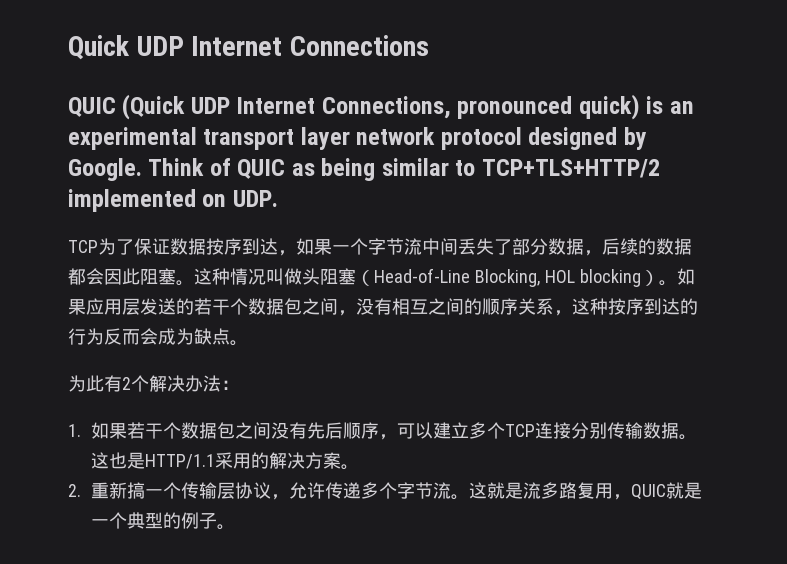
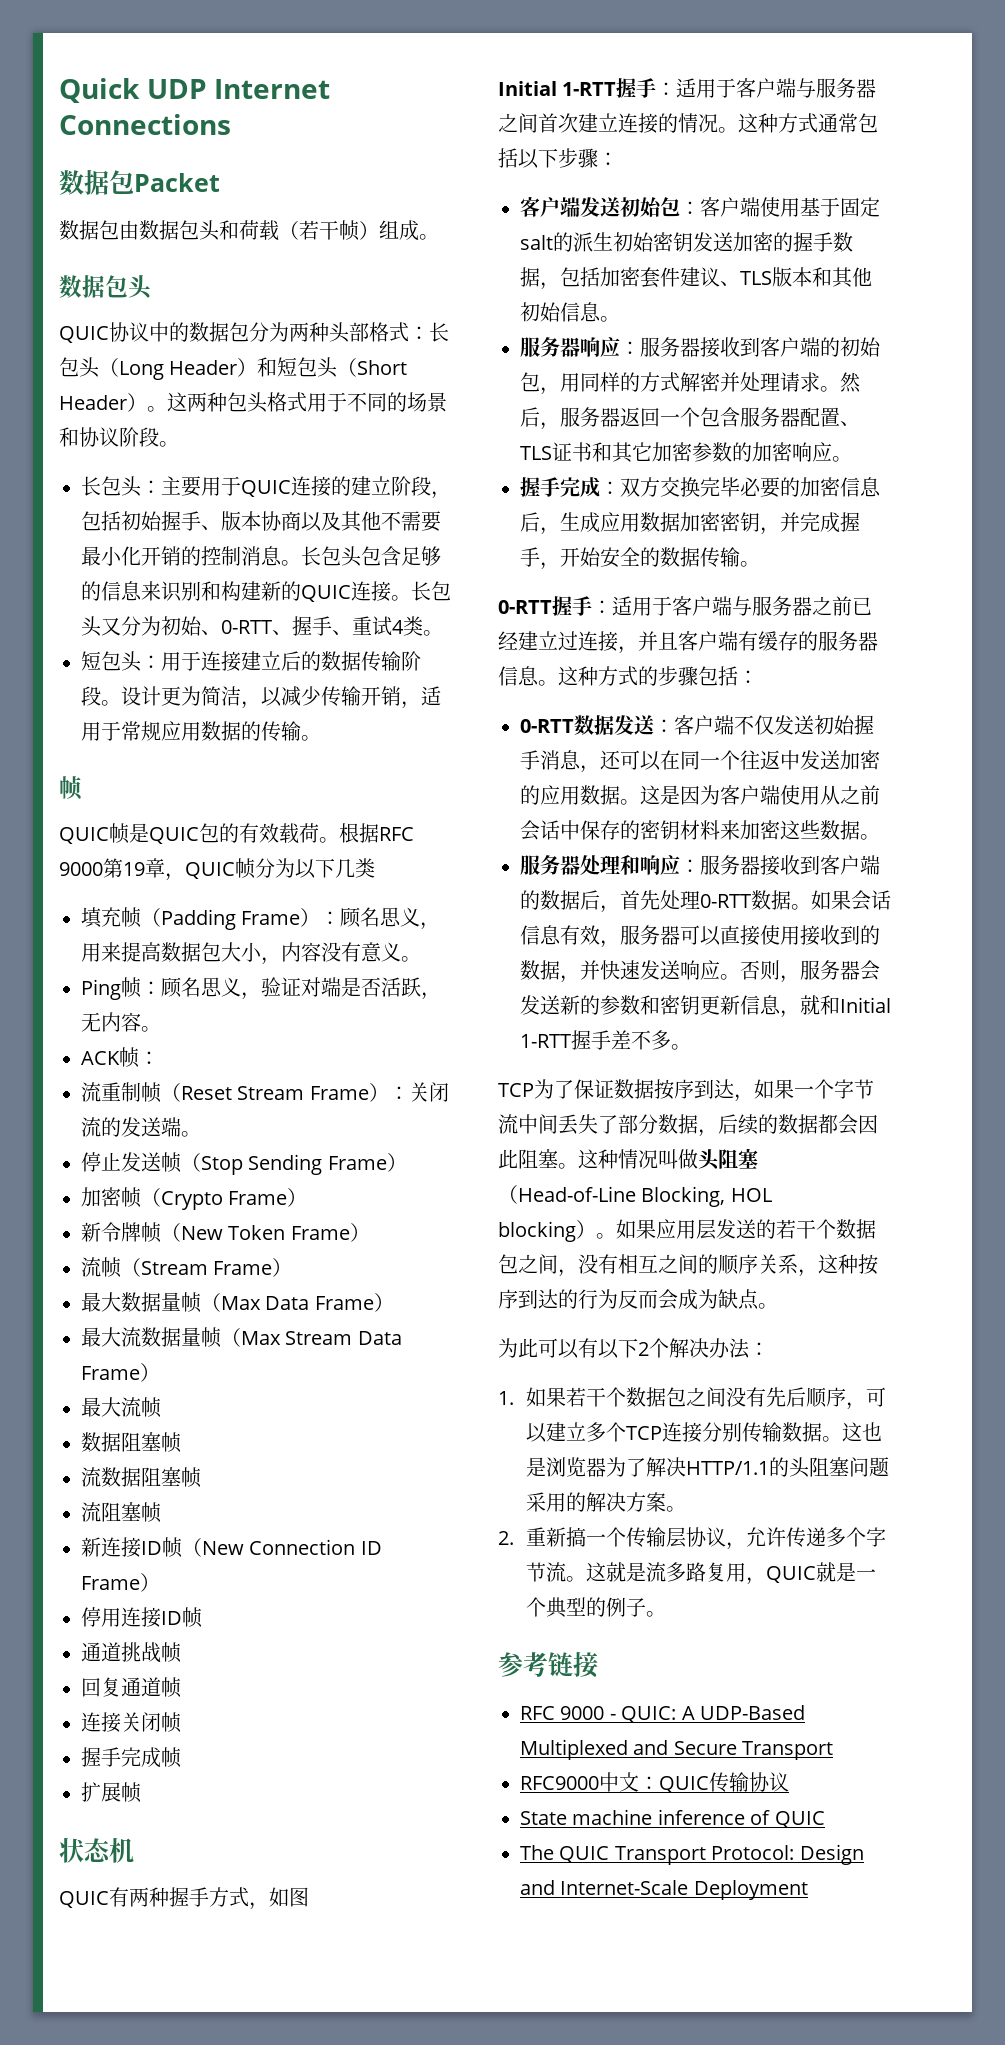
- QUIC (Quick UDP Internet Connections, pronounced quick) is an experimental transport layer network protocol designed by Google. Think of QUIC as being similar to TCP+TLS+HTTP/2 implemented on UDP.
+ 数据包Packet
+ 数据包由数据包头和荷载（若干帧）组成。
+ 数据包头
+ QUIC协议中的数据包分为两种头部格式：长包头（Long Header）和短包头（Short Header）。这两种包头格式用于不同的场景和协议阶段。
+ 长包头：主要用于QUIC连接的建立阶段，包括初始握手、版本协商以及其他不需要最小化开销的控制消息。长包头包含足够的信息来识别和构建新的QUIC连接。长包头又分为初始、0-RTT、握手、重试4类。
+ 短包头：用于连接建立后的数据传输阶段。设计更为简洁，以减少传输开销，适用于常规应用数据的传输。
+ 帧
+ QUIC帧是QUIC包的有效载荷。根据RFC 9000第19章，QUIC帧分为以下几类
+ 填充帧（Padding Frame）：顾名思义，用来提高数据包大小，内容没有意义。
+ Ping帧：顾名思义，验证对端是否活跃，无内容。
+ ACK帧：
+ 流重制帧（Reset Stream Frame）：关闭流的发送端。
+ 停止发送帧（Stop Sending Frame）
+ 加密帧（Crypto Frame）
+ 新令牌帧（New Token Frame）
+ 流帧（Stream Frame）
+ 最大数据量帧（Max Data Frame）
+ 最大流数据量帧（Max Stream Data Frame）
+ 最大流帧
+ 数据阻塞帧
+ 流数据阻塞帧
+ 流阻塞帧
+ 新连接ID帧（New Connection ID Frame）
+ 停用连接ID帧
+ 通道挑战帧
+ 回复通道帧
+ 连接关闭帧
+ 握手完成帧
+ 扩展帧
+ 状态机
+ QUIC有两种握手方式，如图
+ Initial 1-RTT握手：适用于客户端与服务器之间首次建立连接的情况。这种方式通常包括以下步骤：
+ 客户端发送初始包：客户端使用基于固定salt的派生初始密钥发送加密的握手数据，包括加密套件建议、TLS版本和其他初始信息。
+ 服务器响应：服务器接收到客户端的初始包，用同样的方式解密并处理请求。然后，服务器返回一个包含服务器配置、TLS证书和其它加密参数的加密响应。
+ 握手完成：双方交换完毕必要的加密信息后，生成应用数据加密密钥，并完成握手，开始安全的数据传输。
+ 0-RTT握手：适用于客户端与服务器之前已经建立过连接，并且客户端有缓存的服务器信息。这种方式的步骤包括：
+ 0-RTT数据发送：客户端不仅发送初始握手消息，还可以在同一个往返中发送加密的应用数据。这是因为客户端使用从之前会话中保存的密钥材料来加密这些数据。
+ 服务器处理和响应：服务器接收到客户端的数据后，首先处理0-RTT数据。如果会话信息有效，服务器可以直接使用接收到的数据，并快速发送响应。否则，服务器会发送新的参数和密钥更新信息，就和Initial 1-RTT握手差不多。
- 为此有2个解决办法：
+ 为此可以有以下2个解决办法：
- 这也是HTTP/1.1采用的解决方案。
+ 这也是浏览器为了解决HTTP/1.1的头阻塞问题采用的解决方案。
+ 参考链接
+ RFC 9000 - QUIC: A UDP-Based Multiplexed and Secure Transport
+ RFC9000中文：QUIC传输协议
+ State machine inference of QUIC
+ The QUIC Transport Protocol: Design and Internet-Scale Deployment

